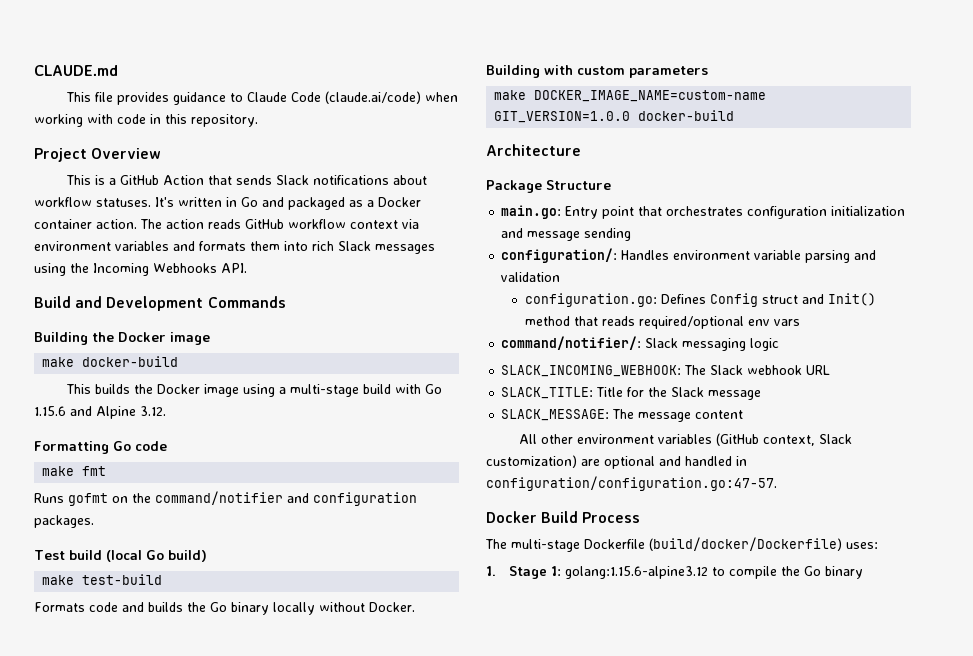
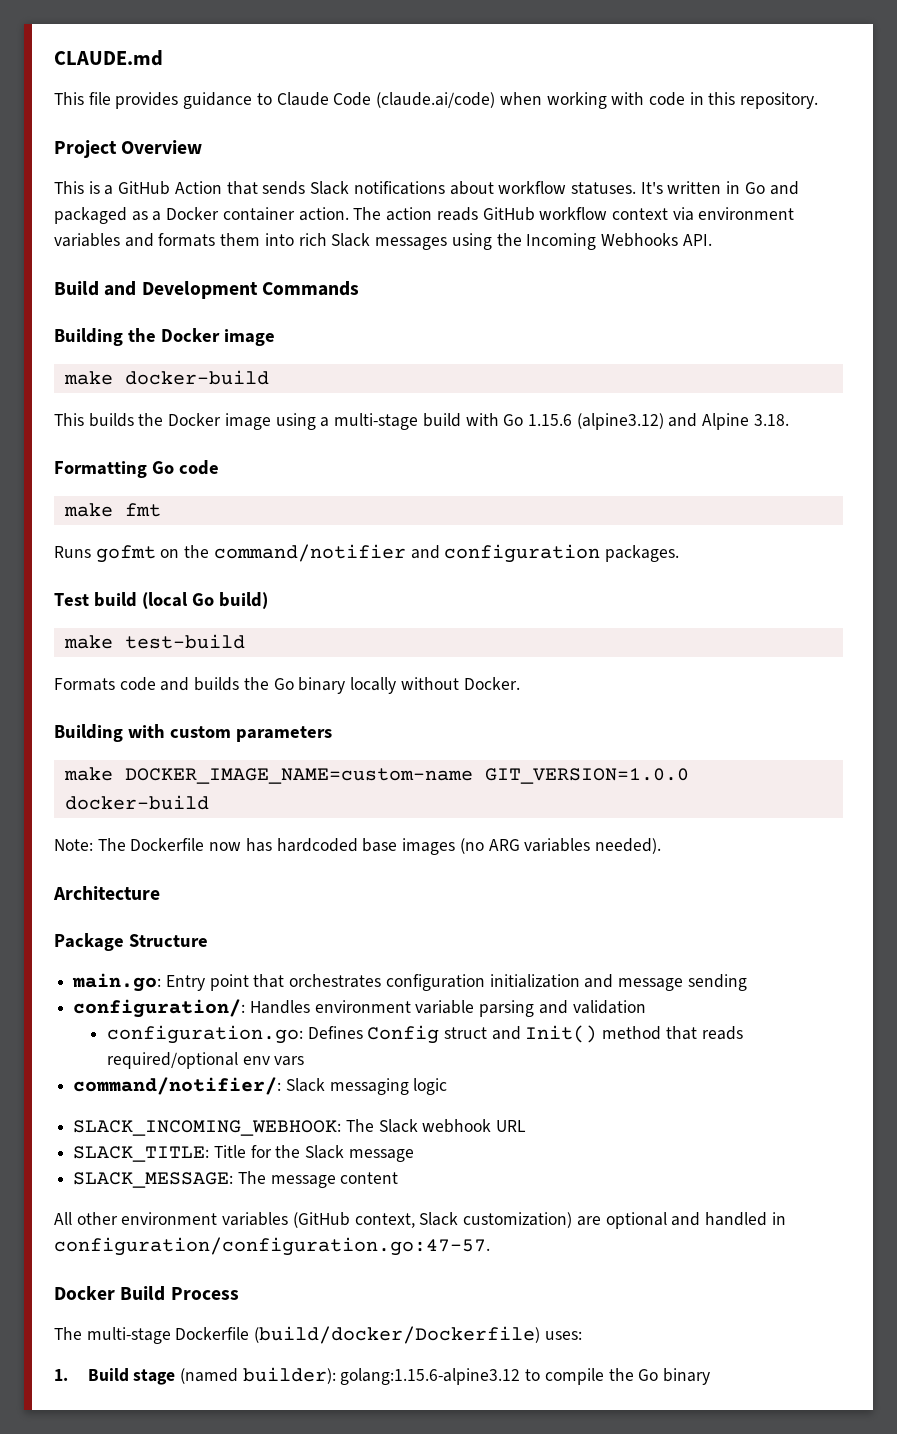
- This builds the Docker image using a multi-stage build with Go 1.15.6 and Alpine 3.12.
+ This builds the Docker image using a multi-stage build with Go 1.15.6 (alpine3.12) and Alpine 3.18.
+ Note: The Dockerfile now has hardcoded base images (no ARG variables needed).
- 1. Stage 1: golang:1.15.6-alpine3.12 to compile the Go binary
+ 1. Build stage (named builder): golang:1.15.6-alpine3.12 to compile the Go binary

